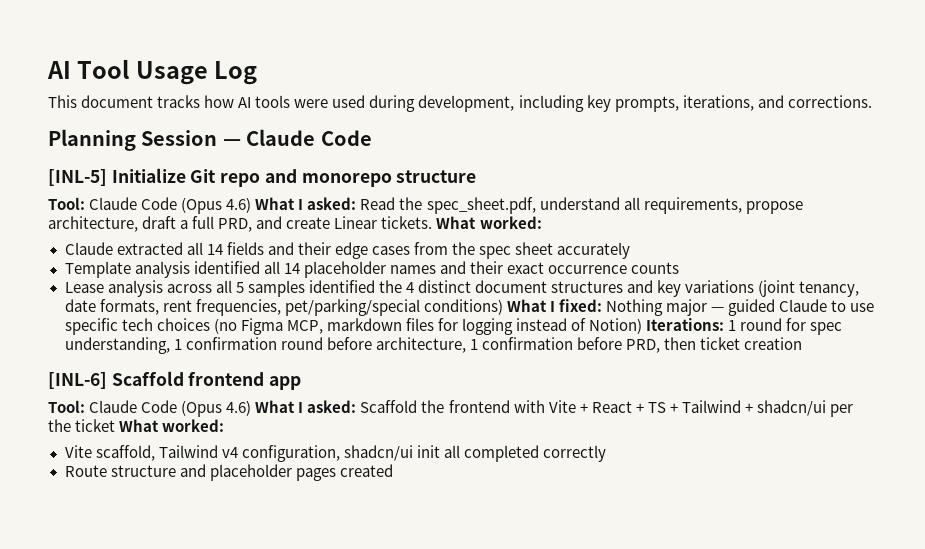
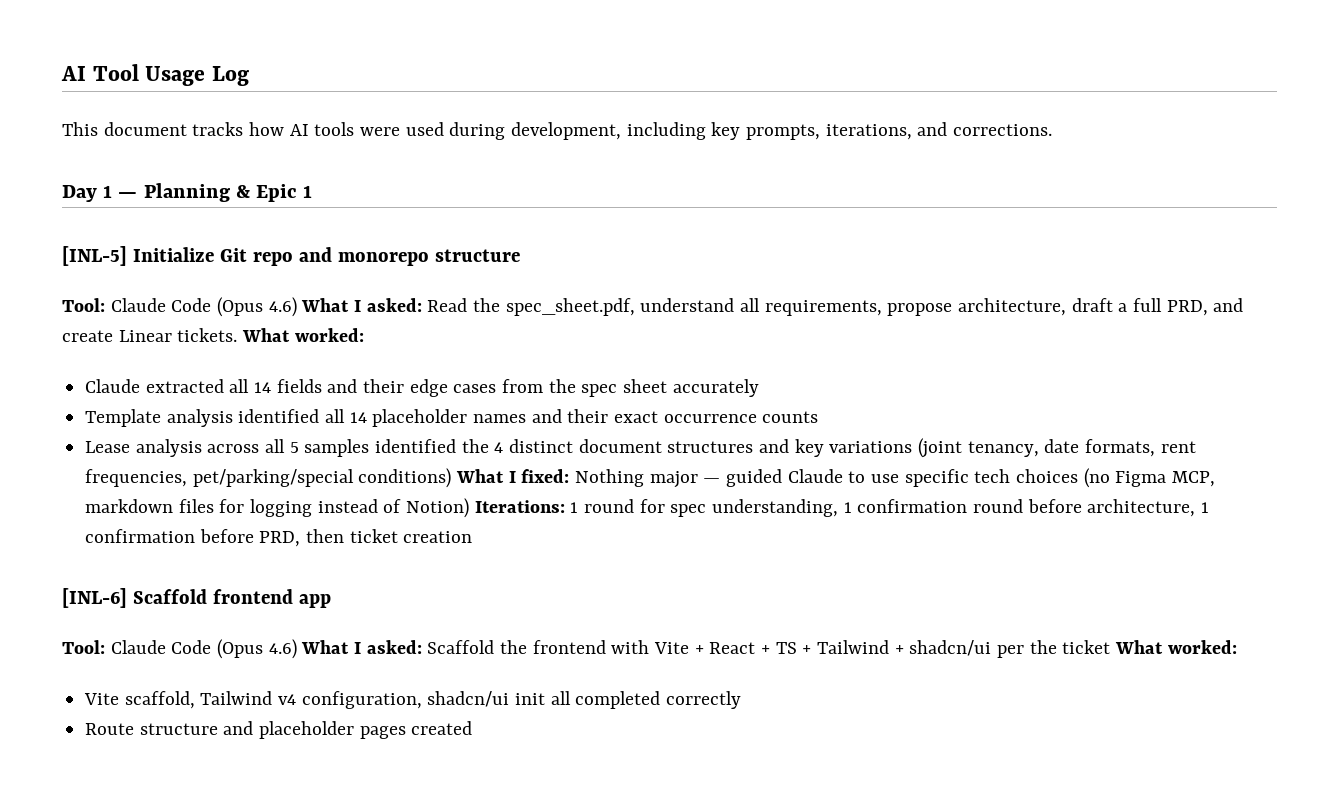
- Planning Session — Claude Code
+ Day 1 — Planning & Epic 1

